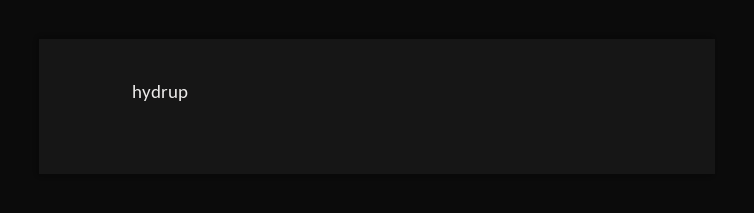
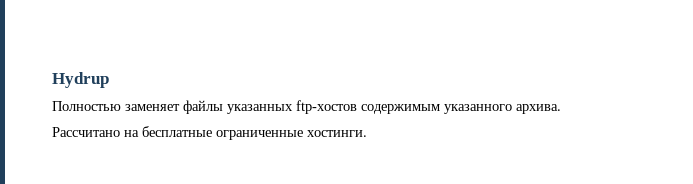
- hydrup
+ Hydrup
+ Полностью заменяет файлы указанных ftp-хостов содержимым указанного архива.
+ Рассчитано на бесплатные ограниченные хостинги.

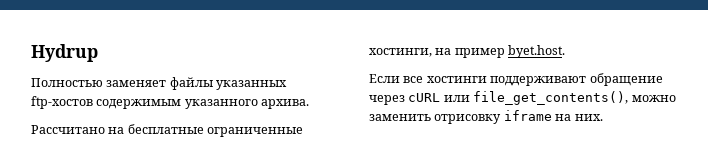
- Рассчитано на бесплатные ограниченные хостинги.
+ Рассчитано на бесплатные ограниченные хостинги, на пример byet.host.
+ Если все хостинги поддерживают обращение через cURL или file_get_contents(), можно заменить отрисовку iframe на них.

